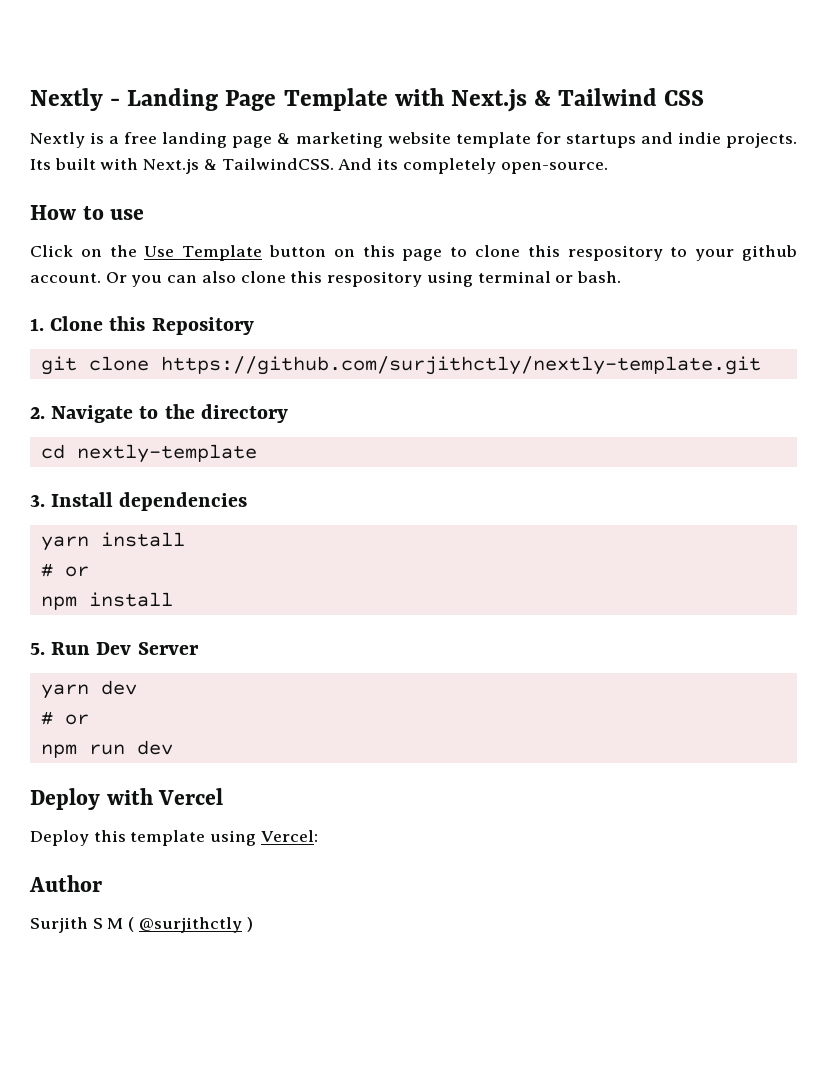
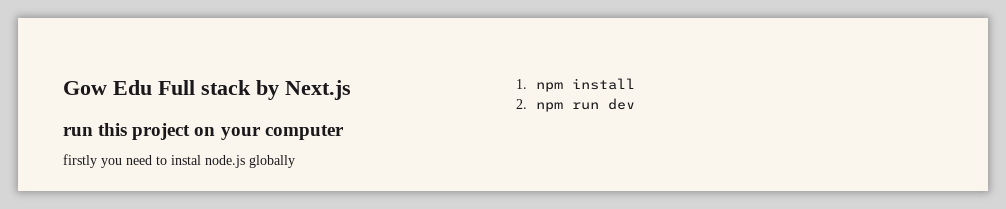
- Nextly - Landing Page Template with Next.js & Tailwind CSS
- Nextly is a free landing page & marketing website template for startups and indie projects. Its built with Next.js & TailwindCSS. And its completely open-source.
- How to use
- Click on the Use Template button on this page to clone this respository to your github account. Or you can also clone this respository using terminal or bash.
- 1. Clone this Repository
- git clone https://github.com/surjithctly/nextly-template.git
- 2. Navigate to the directory
- cd nextly-template
- 3. Install dependencies
- yarn install
- # or
- npm install
- 5. Run Dev Server
- yarn dev
- # or
- npm run dev
- Deploy with Vercel
- Deploy this template using Vercel:
- Author
- Surjith S M ( @surjithctly )
+ Gow Edu Full stack by Next.js
+ run this project on your computer
+ firstly you need to instal node.js globally
+ 1. npm install
+ 2. npm run dev

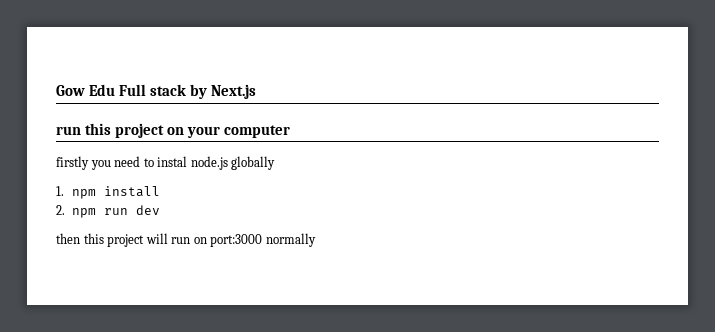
+ then this project will run on port:3000 normally

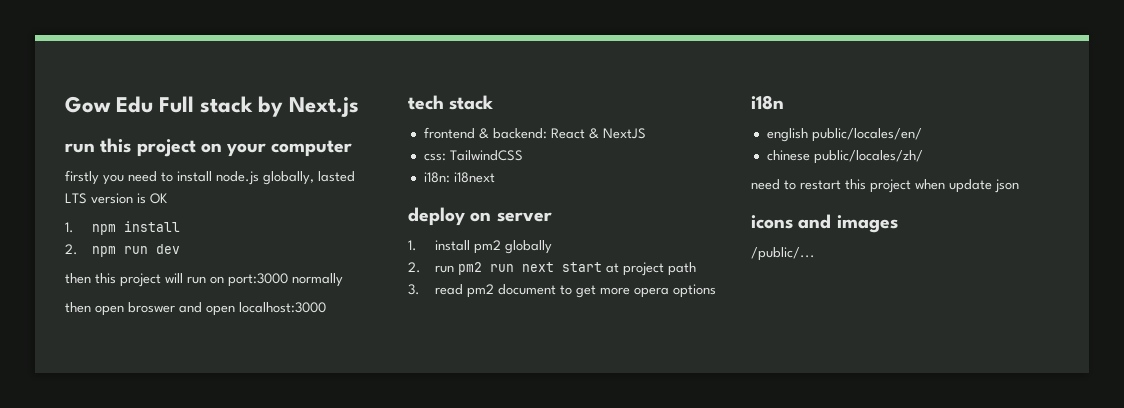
- firstly you need to instal node.js globally
+ firstly you need to install node.js globally, lasted LTS version is OK
+ then open broswer and open localhost:3000
+ tech stack
+ frontend & backend: React & NextJS
+ css: TailwindCSS
+ i18n: i18next
+ deploy on server
+ 1. install pm2 globally
+ 2. run pm2 run next start at project path
+ 3. read pm2 document to get more opera options
+ i18n
+ english public/locales/en/
+ chinese public/locales/zh/
+ need to restart this project when update json
+ icons and images
+ /public/...

